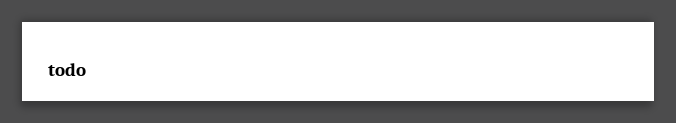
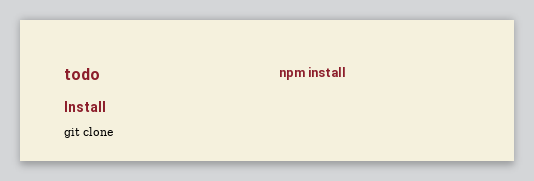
+ Install
+ git clone
+ npm install

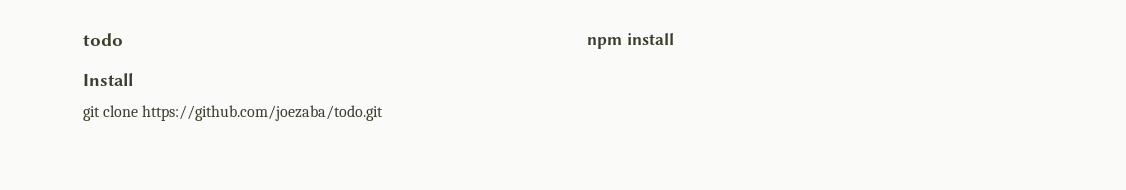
- git clone
+ git clone https://github.com/joezaba/todo.git

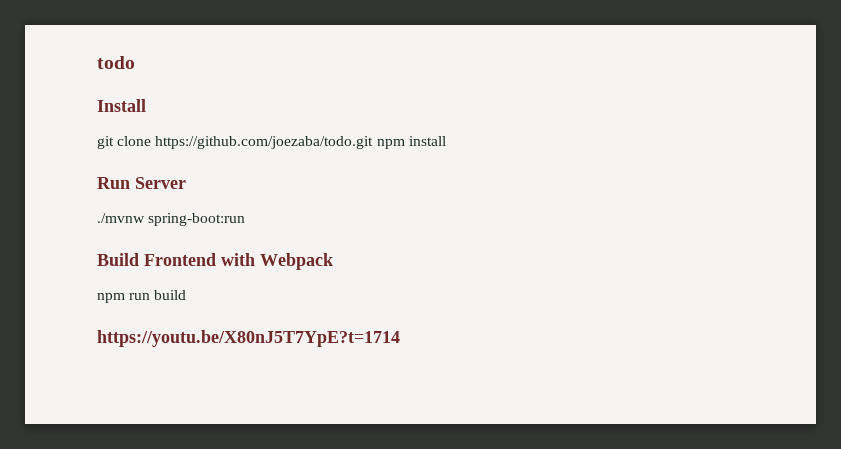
- git clone https://github.com/joezaba/todo.git
- npm install
+ git clone https://github.com/joezaba/todo.git npm install
+ Run Server
+ ./mvnw spring-boot:run
+ Build Frontend with Webpack
+ npm run build
+ https://youtu.be/X80nJ5T7YpE?t=1714

